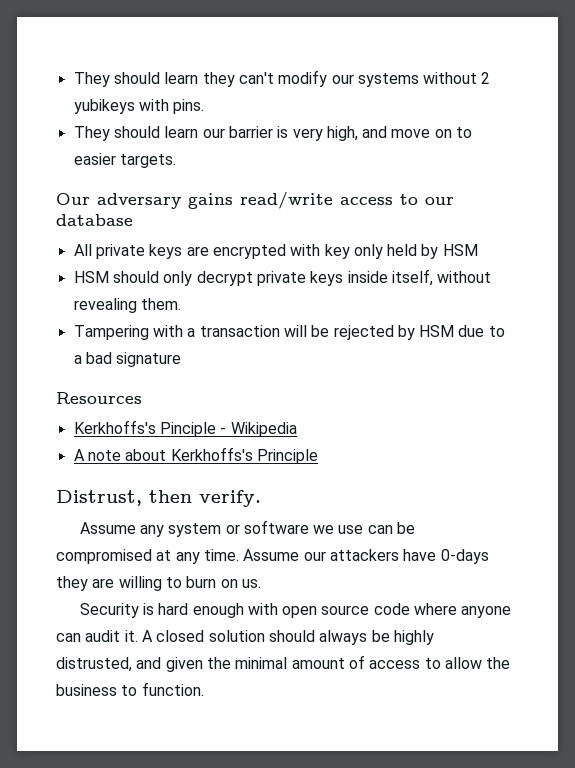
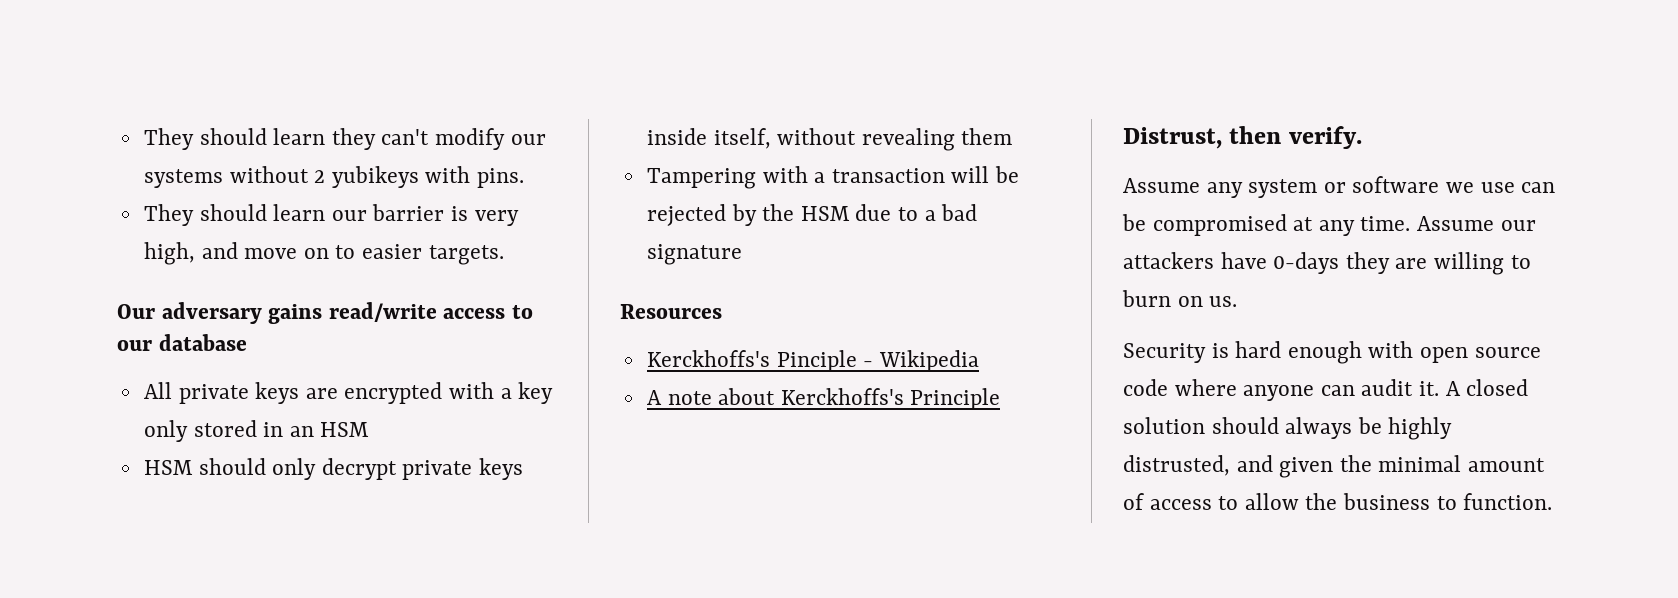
- All private keys are encrypted with key only held by HSM
+ All private keys are encrypted with a key only stored in an HSM
- HSM should only decrypt private keys inside itself, without revealing them.
+ HSM should only decrypt private keys inside itself, without revealing them
- Tampering with a transaction will be rejected by HSM due to a bad signature
+ Tampering with a transaction will be rejected by the HSM due to a bad signature
- Kerkhoffs's Pinciple - Wikipedia
+ Kerckhoffs's Pinciple - Wikipedia
- A note about Kerkhoffs's Principle
+ A note about Kerckhoffs's Principle

